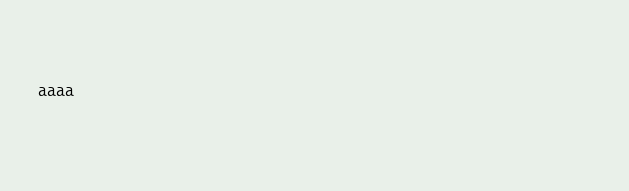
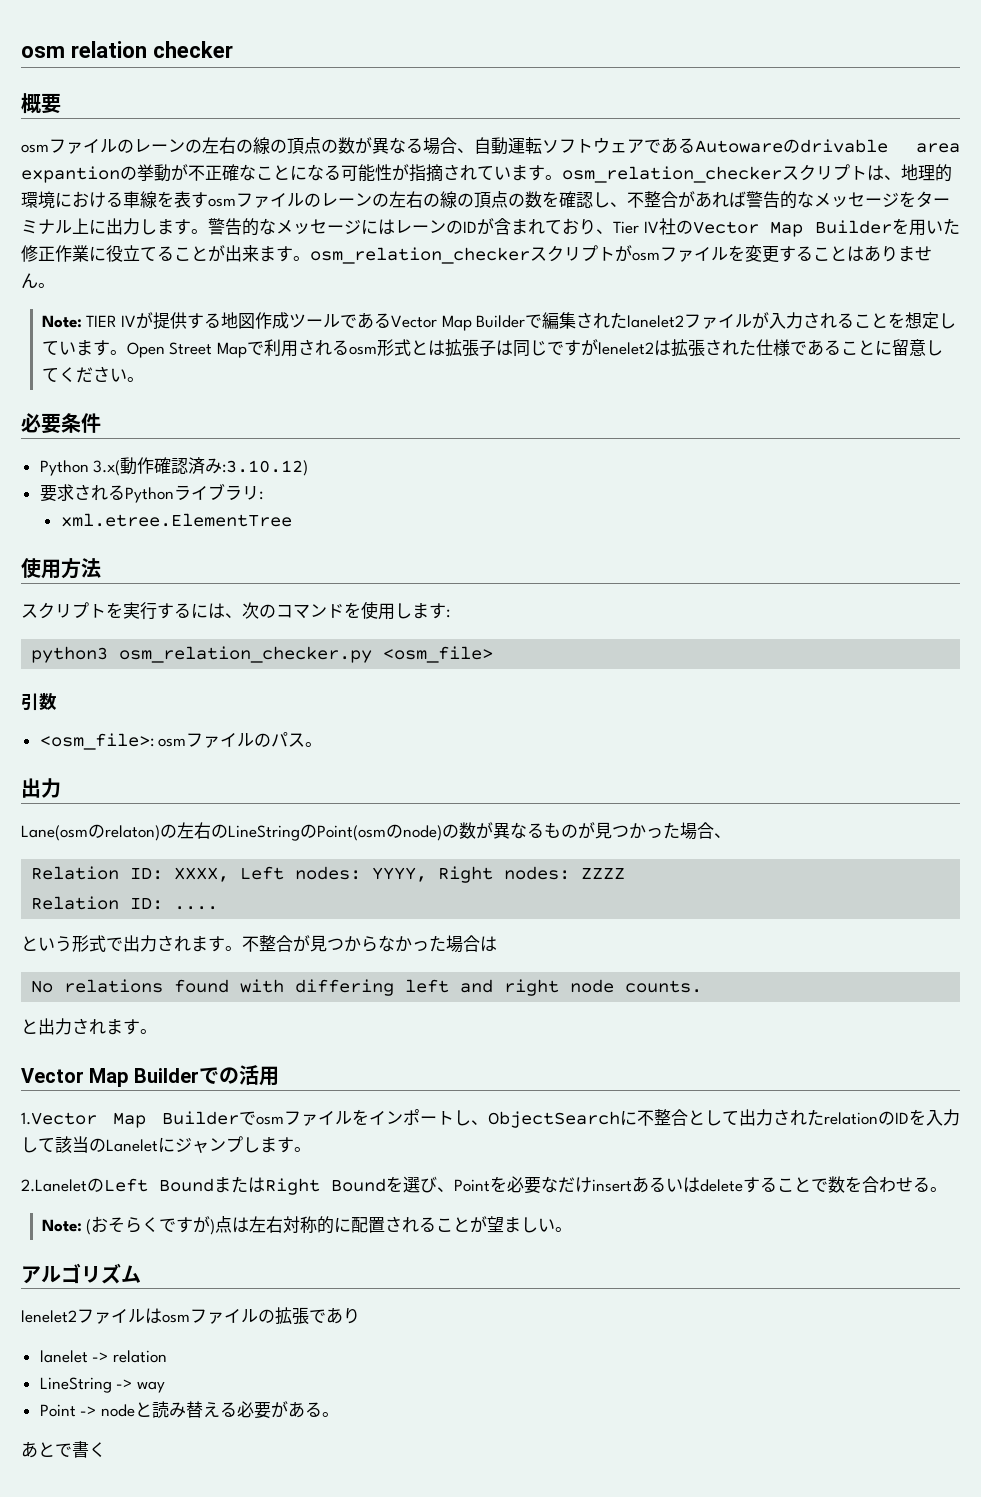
- aaaa
+ osm relation checker
+ 概要
+ osmファイルのレーンの左右の線の頂点の数が異なる場合、自動運転ソフトウェアであるAutowareのdrivable area expantionの挙動が不正確なことになる可能性が指摘されています。osm_relation_checkerスクリプトは、地理的環境における車線を表すosmファイルのレーンの左右の線の頂点の数を確認し、不整合があれば警告的なメッセージをターミナル上に出力します。警告的なメッセージにはレーンのIDが含まれており、Tier IV社のVector Map Builderを用いた修正作業に役立てることが出来ます。osm_relation_checkerスクリプトがosmファイルを変更することはありません。
+ Note: TIER IVが提供する地図作成ツールであるVector Map Builderで編集されたlanelet2ファイルが入力されることを想定しています。Open Street Mapで利用されるosm形式とは拡張子は同じですがlenelet2は拡張された仕様であることに留意してください。
+ 必要条件
+ Python 3.x(動作確認済み:3.10.12)
+ 要求されるPythonライブラリ:
+ xml.etree.ElementTree
+ 使用方法
+ スクリプトを実行するには、次のコマンドを使用します:
+ python3 osm_relation_checker.py <osm_file>
+ 引数
+ <osm_file>: osmファイルのパス。
+ 出力
+ Lane(osmのrelaton)の左右のLineStringのPoint(osmのnode)の数が異なるものが見つかった場合、
+ Relation ID: XXXX, Left nodes: YYYY, Right nodes: ZZZZ
+ Relation ID: ....
+ という形式で出力されます。不整合が見つからなかった場合は
+ No relations found with differing left and right node counts.
+ と出力されます。
+ Vector Map Builderでの活用
+ 1.Vector Map Builderでosmファイルをインポートし、ObjectSearchに不整合として出力されたrelationのIDを入力して該当のLaneletにジャンプします。
+ 2.LaneletのLeft BoundまたはRight Boundを選び、Pointを必要なだけinsertあるいはdeleteすることで数を合わせる。
+ Note: (おそらくですが)点は左右対称的に配置されることが望ましい。
+ アルゴリズム
+ lenelet2ファイルはosmファイルの拡張であり
+ lanelet -> relation
+ LineString -> way
+ Point -> nodeと読み替える必要がある。
+ あとで書く

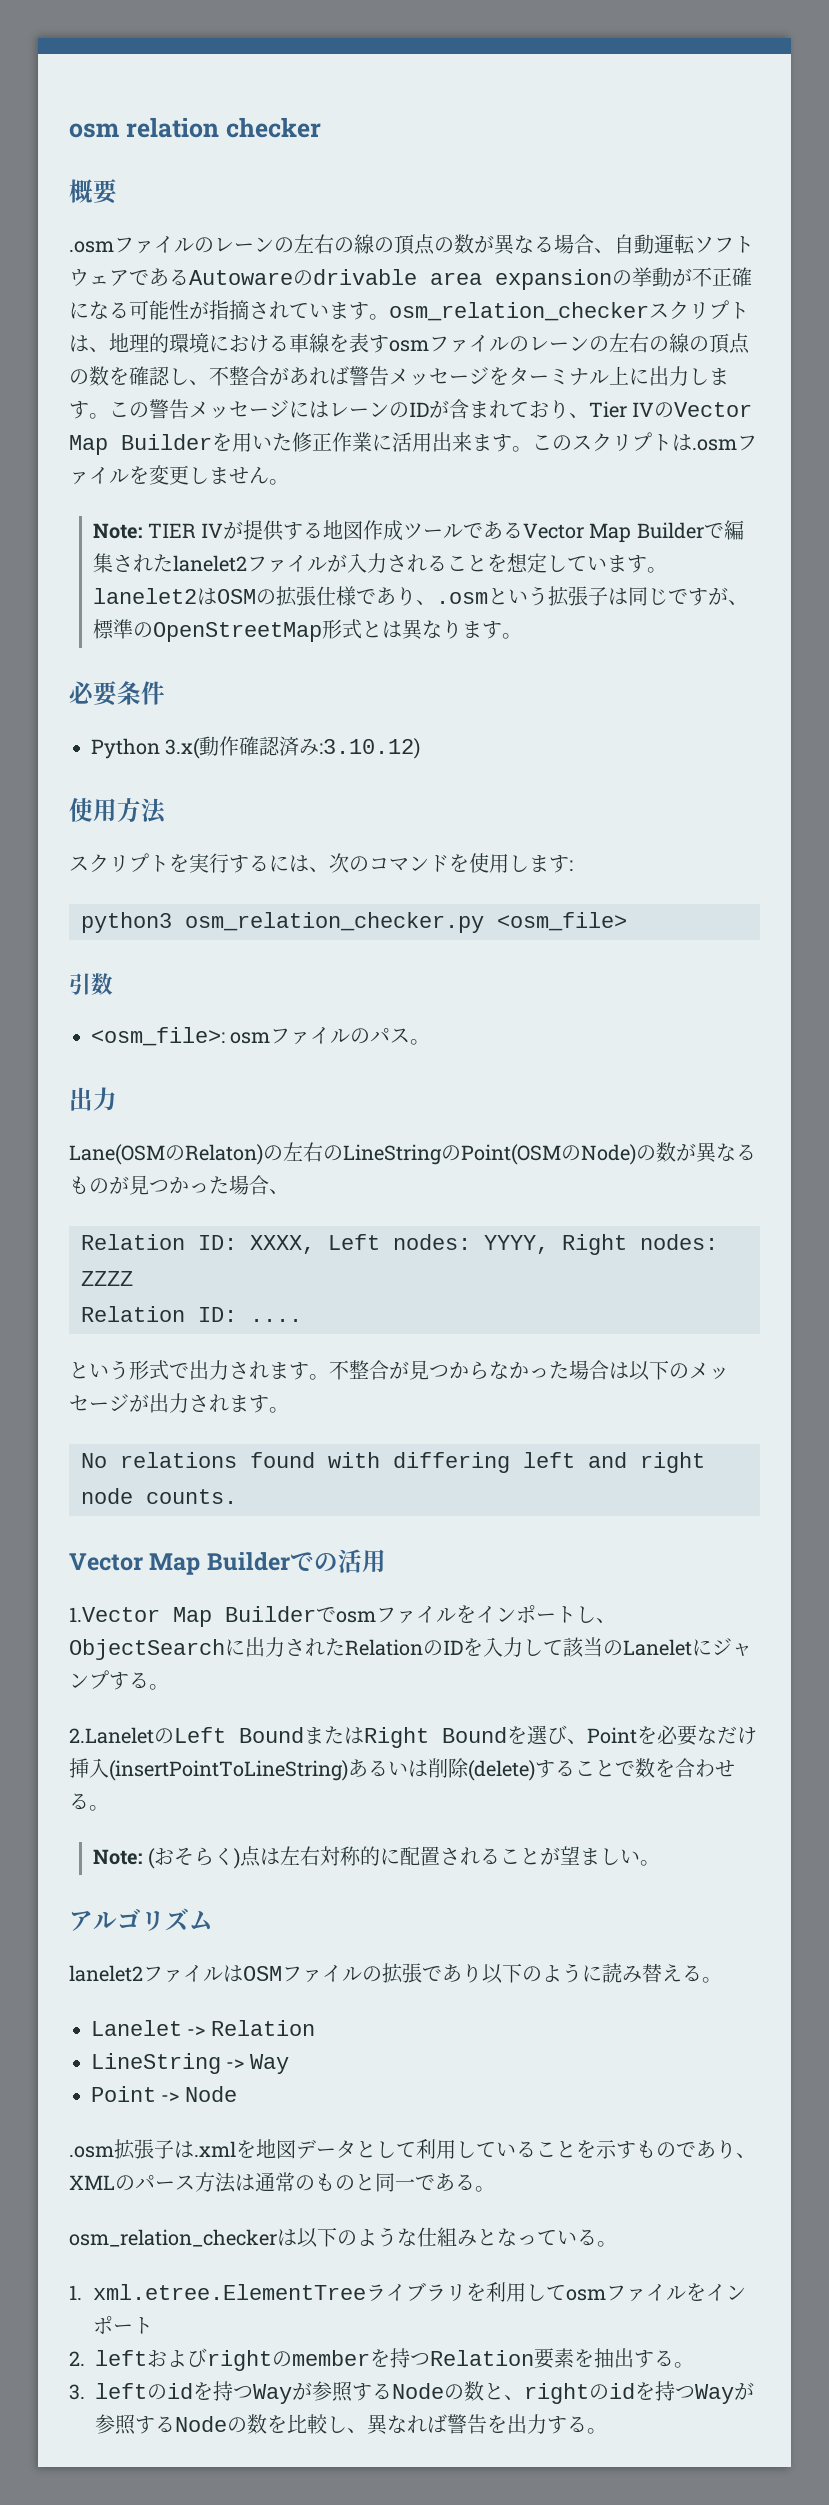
- osmファイルのレーンの左右の線の頂点の数が異なる場合、自動運転ソフトウェアであるAutowareのdrivable area expantionの挙動が不正確なことになる可能性が指摘されています。osm_relation_checkerスクリプトは、地理的環境における車線を表すosmファイルのレーンの左右の線の頂点の数を確認し、不整合があれば警告的なメッセージをターミナル上に出力します。
+ .osmファイルのレーンの左右の線の頂点の数が異なる場合、自動運転ソフトウェアであるAutowareのdrivable area expansionの挙動が不正確になる可能性が指摘されています。osm_relation_checkerスクリプトは、地理的環境における車線を表すosmファイルのレーンの左右の線の頂点の数を確認し、不整合があれば警告メッセージをターミナル上に出力します。
- 警告的なメッセージにはレーンのIDが含まれており、Tier IV社のVector Map Builderを用いた修正作業に役立てることが出来ます。osm_relation_checkerスクリプトがosmファイルを変更することはありません。
+ この警告メッセージにはレーンのIDが含まれており、Tier IVのVector Map Builderを用いた修正作業に活用出来ます。このスクリプトは.osmファイルを変更しません。
- Note: TIER IVが提供する地図作成ツールであるVector Map Builderで編集されたlanelet2ファイルが入力されることを想定しています。Open Street Mapで利用されるosm形式とは拡張子は同じですがlenelet2は拡張された仕様であることに留意してください。
+ Note: TIER IVが提供する地図作成ツールであるVector Map Builderで編集されたlanelet2ファイルが入力されることを想定しています。lanelet2はOSMの拡張仕様であり、.osmという拡張子は同じですが、標準のOpenStreetMap形式とは異なります。
- 要求されるPythonライブラリ:
- xml.etree.ElementTree
- Lane(osmのrelaton)の左右のLineStringのPoint(osmのnode)の数が異なるものが見つかった場合、
+ Lane(OSMのRelaton)の左右のLineStringのPoint(OSMのNode)の数が異なるものが見つかった場合、
- 不整合が見つからなかった場合は
+ 不整合が見つからなかった場合は以下のメッセージが出力されます。
- と出力されます。
- 1.Vector Map Builderでosmファイルをインポートし、ObjectSearchに不整合として出力されたrelationのIDを入力して該当のLaneletにジャンプします。
+ 1.Vector Map Builderでosmファイルをインポートし、ObjectSearchに出力されたRelationのIDを入力して該当のLaneletにジャンプする。
- 2.LaneletのLeft BoundまたはRight Boundを選び、Pointを必要なだけinsertあるいはdeleteすることで数を合わせる。
+ 2.LaneletのLeft BoundまたはRight Boundを選び、Pointを必要なだけ挿入(insertPointToLineString)あるいは削除(delete)することで数を合わせる。
- Note: (おそらくですが)点は左右対称的に配置されることが望ましい。
+ Note: (おそらく)点は左右対称的に配置されることが望ましい。
- lenelet2ファイルはosmファイルの拡張であり
- lanelet -> relation
- LineString -> way
- Point -> nodeと読み替える必要がある。
- あとで書く
+ lanelet2ファイルはOSMファイルの拡張であり以下のように読み替える。
+ Lanelet -> Relation
+ LineString -> Way
+ Point -> Node
+ .osm拡張子は.xmlを地図データとして利用していることを示すものであり、XMLのパース方法は通常のものと同一である。
+ osm_relation_checkerは以下のような仕組みとなっている。
+ 1. xml.etree.ElementTreeライブラリを利用してosmファイルをインポート
+ 2. leftおよびrightのmemberを持つRelation要素を抽出する。
+ 3. leftのidを持つWayが参照するNodeの数と、rightのidを持つWayが参照するNodeの数を比較し、異なれば警告を出力する。

